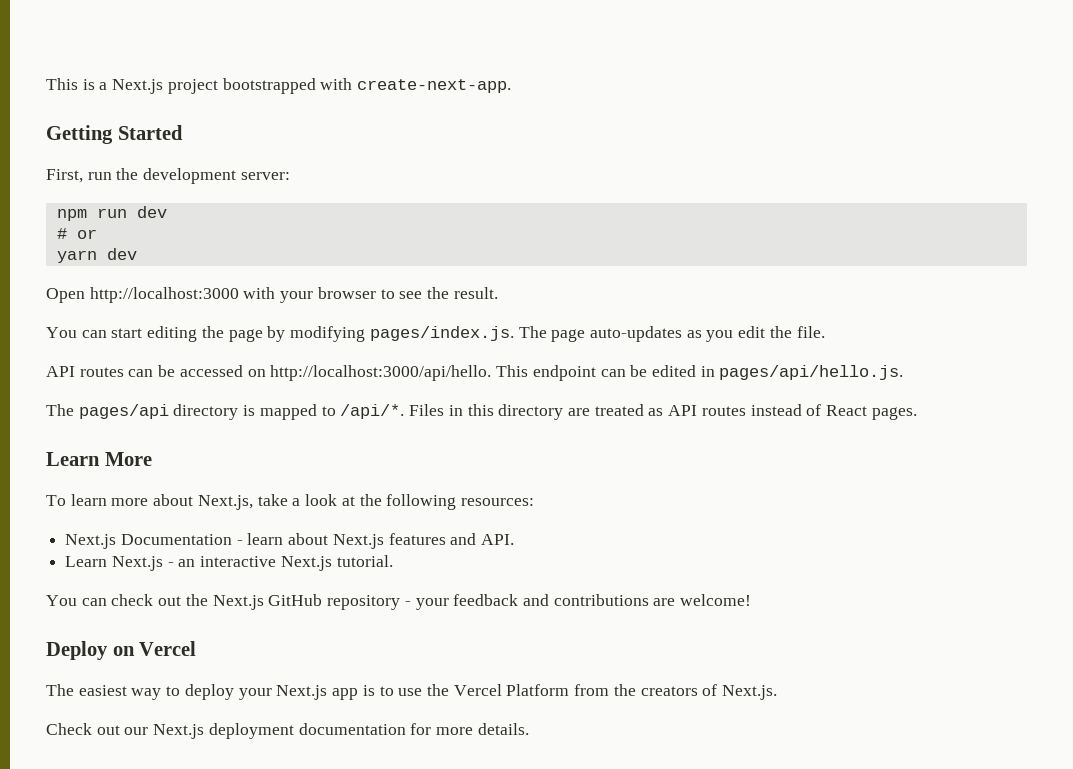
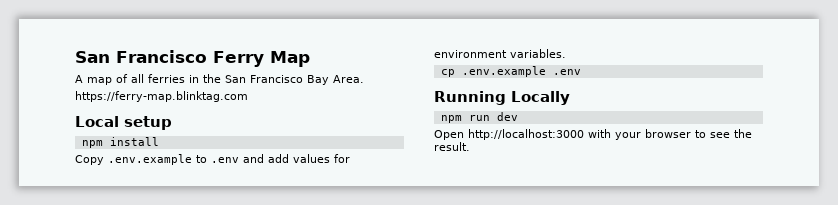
- This is a Next.js project bootstrapped with create-next-app.
- Getting Started
- First, run the development server:
+ San Francisco Ferry Map
+ A map of all ferries in the San Francisco Bay Area.
+ https://ferry-map.blinktag.com
+ Local setup
+ npm install
+ Copy .env.example to .env and add values for environment variables.
+ cp .env.example .env
+ Running Locally
- # or
- yarn dev
- You can start editing the page by modifying pages/index.js. The page auto-updates as you edit the file.
- API routes can be accessed on http://localhost:3000/api/hello. This endpoint can be edited in pages/api/hello.js.
- The pages/api directory is mapped to /api/*. Files in this directory are treated as API routes instead of React pages.
- Learn More
- To learn more about Next.js, take a look at the following resources:
- Next.js Documentation - learn about Next.js features and API.
- Learn Next.js - an interactive Next.js tutorial.
- You can check out the Next.js GitHub repository - your feedback and contributions are welcome!
- Deploy on Vercel
- The easiest way to deploy your Next.js app is to use the Vercel Platform from the creators of Next.js.
- Check out our Next.js deployment documentation for more details.

